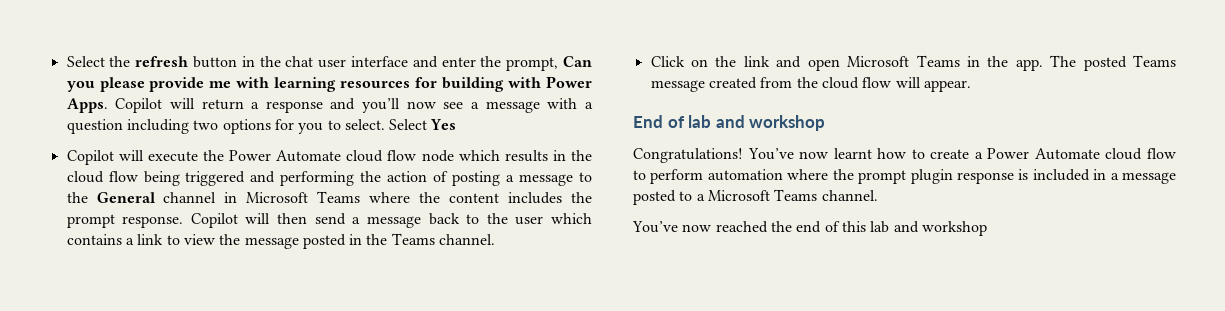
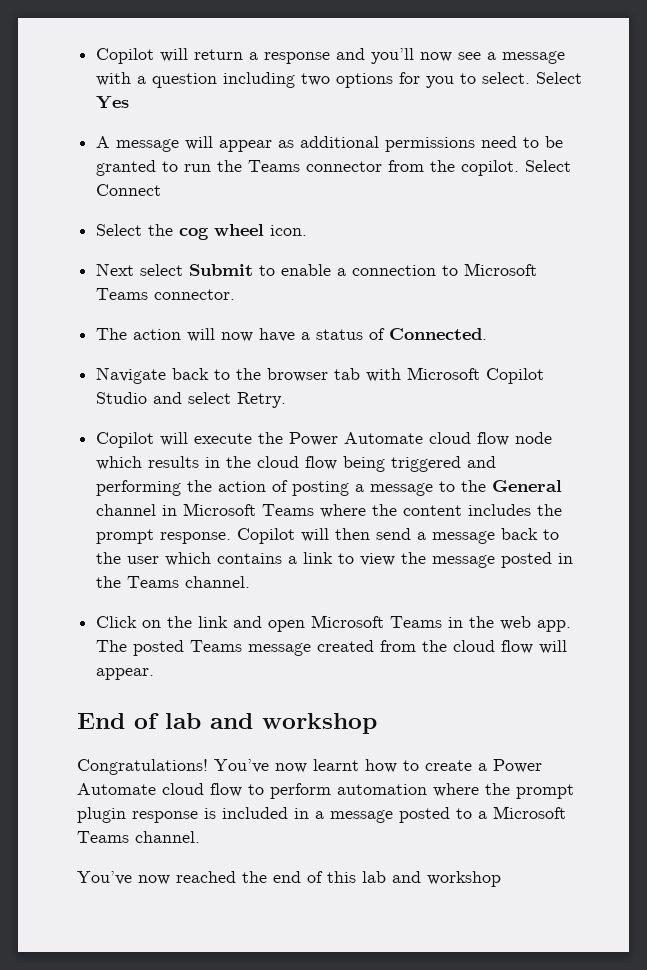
- Select the refresh button in the chat user interface and enter the prompt, Can you please provide me with learning resources for building with Power Apps.
+ A message will appear as additional permissions need to be granted to run the Teams connector from the copilot. Select Connect
+ Select the cog wheel icon.
+ Next select Submit to enable a connection to Microsoft Teams connector.
+ The action will now have a status of Connected.
+ Navigate back to the browser tab with Microsoft Copilot Studio and select Retry.
- Click on the link and open Microsoft Teams in the app.
+ Click on the link and open Microsoft Teams in the web app.

